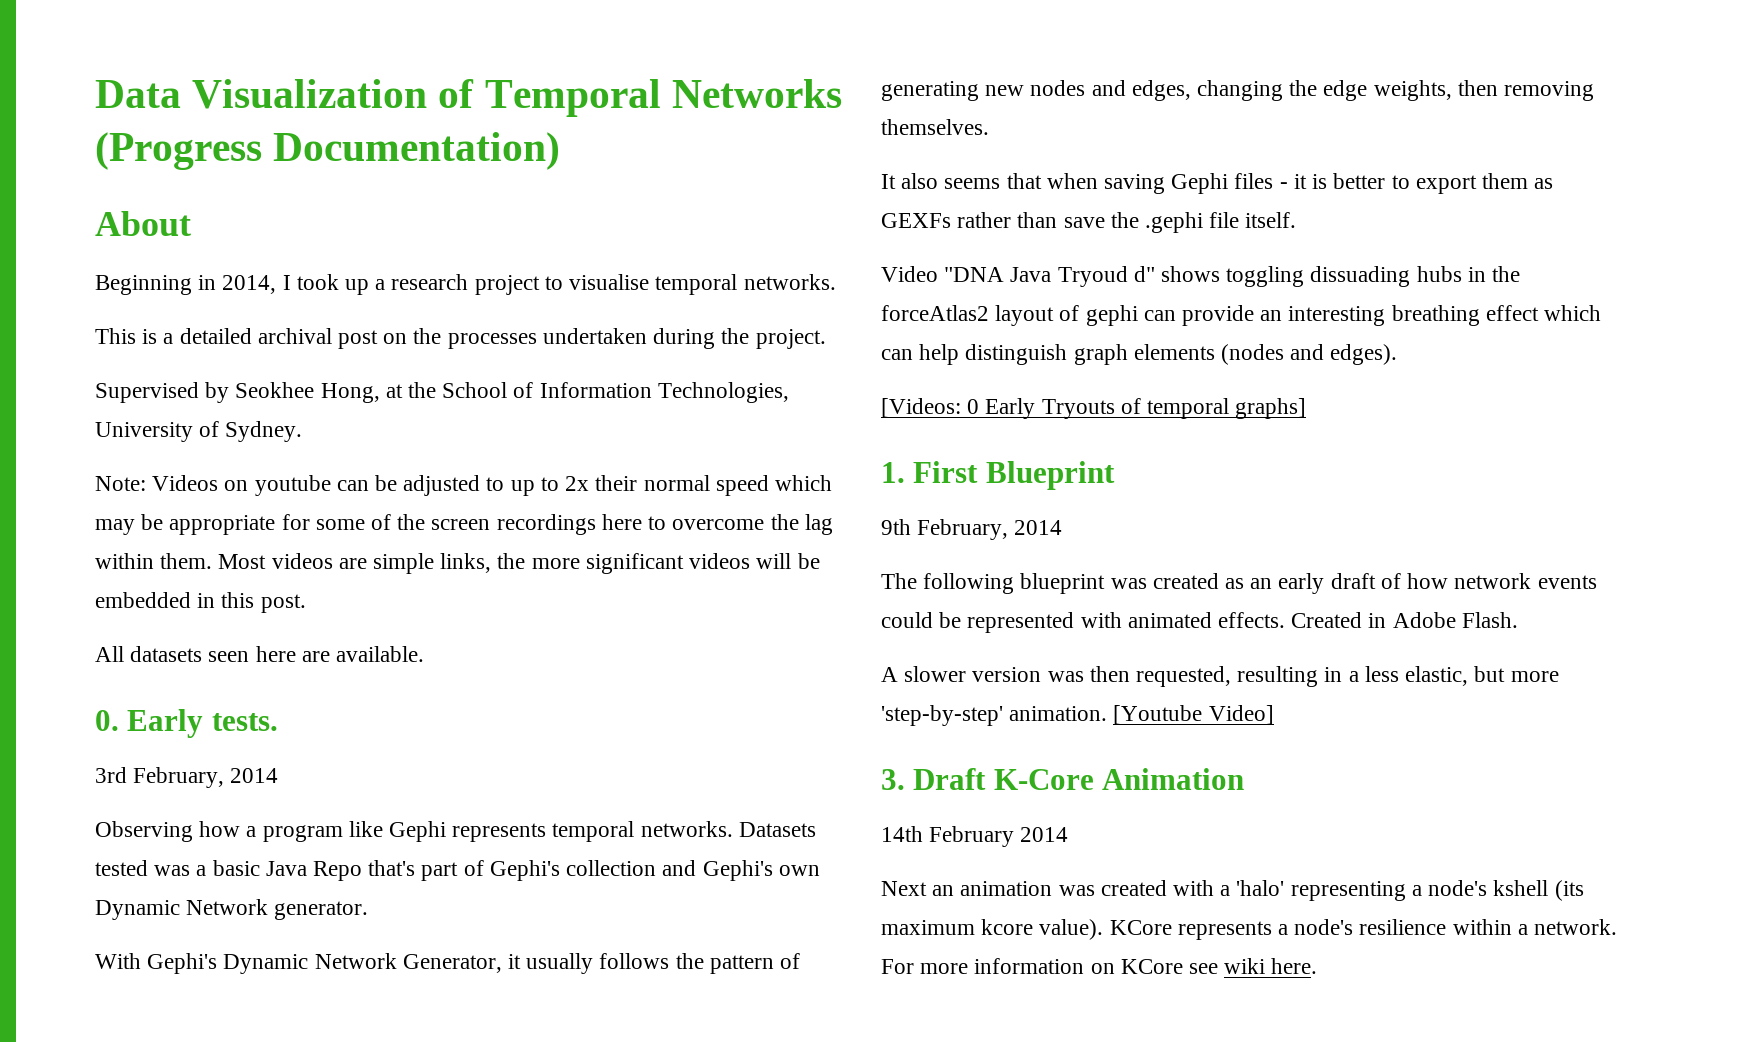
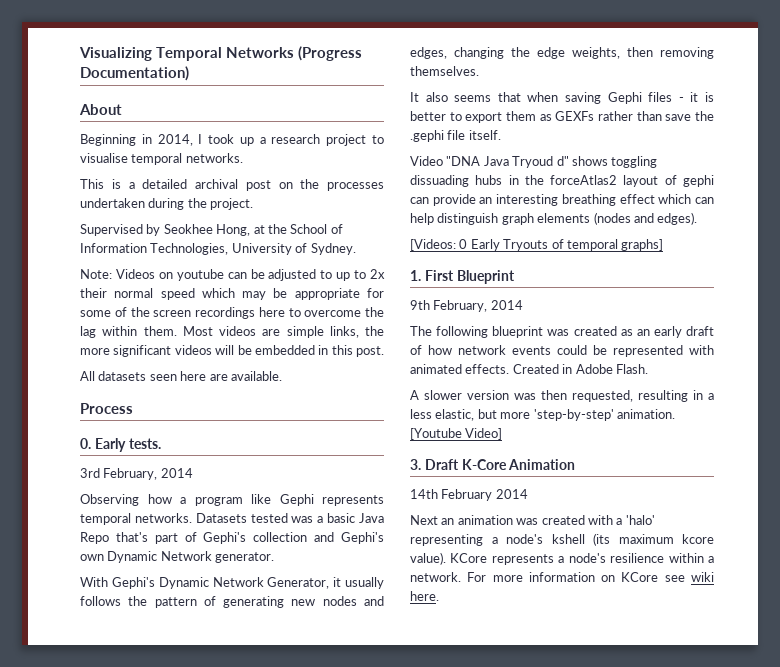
- Data Visualization of Temporal Networks (Progress Documentation)
+ Visualizing Temporal Networks (Progress Documentation)
+ Process

